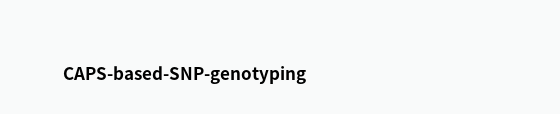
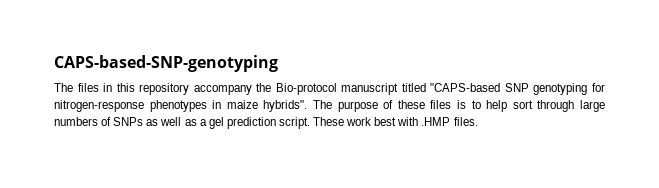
+ The files in this repository accompany the Bio-protocol manuscript titled "CAPS-based SNP genotyping for nitrogen-response phenotypes in maize hybrids". The purpose of these files is to help sort through large numbers of SNPs as well as a gel prediction script. These work best with .HMP files.

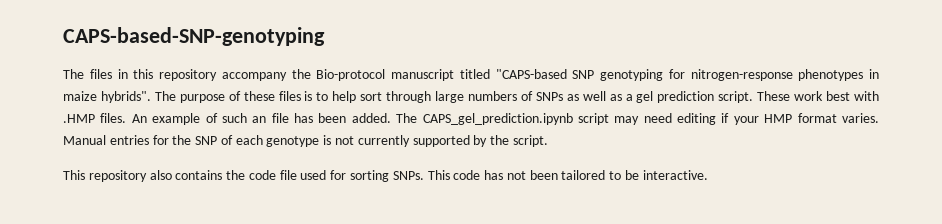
+ An example of such an file has been added. The CAPS_gel_prediction.ipynb script may need editing if your HMP format varies. Manual entries for the SNP of each genotype is not currently supported by the script.
+ This repository also contains the code file used for sorting SNPs. This code has not been tailored to be interactive.

